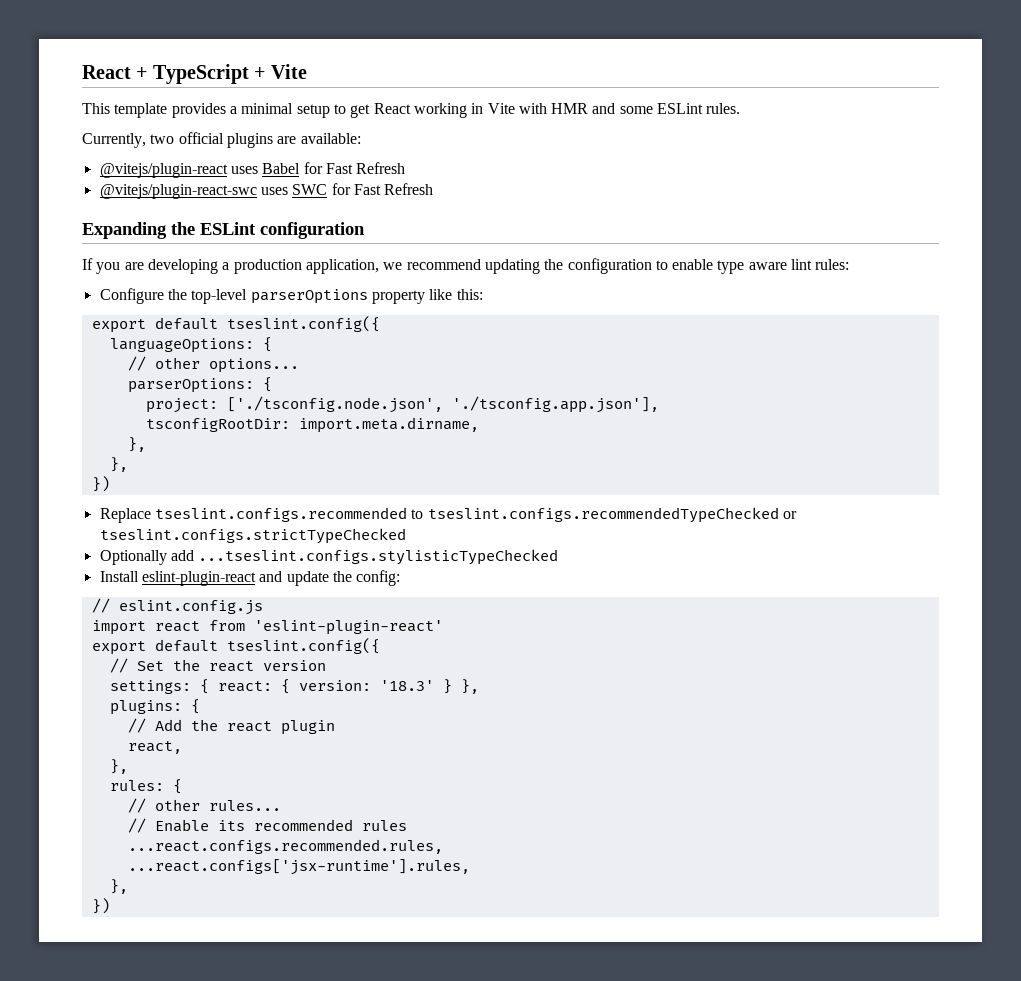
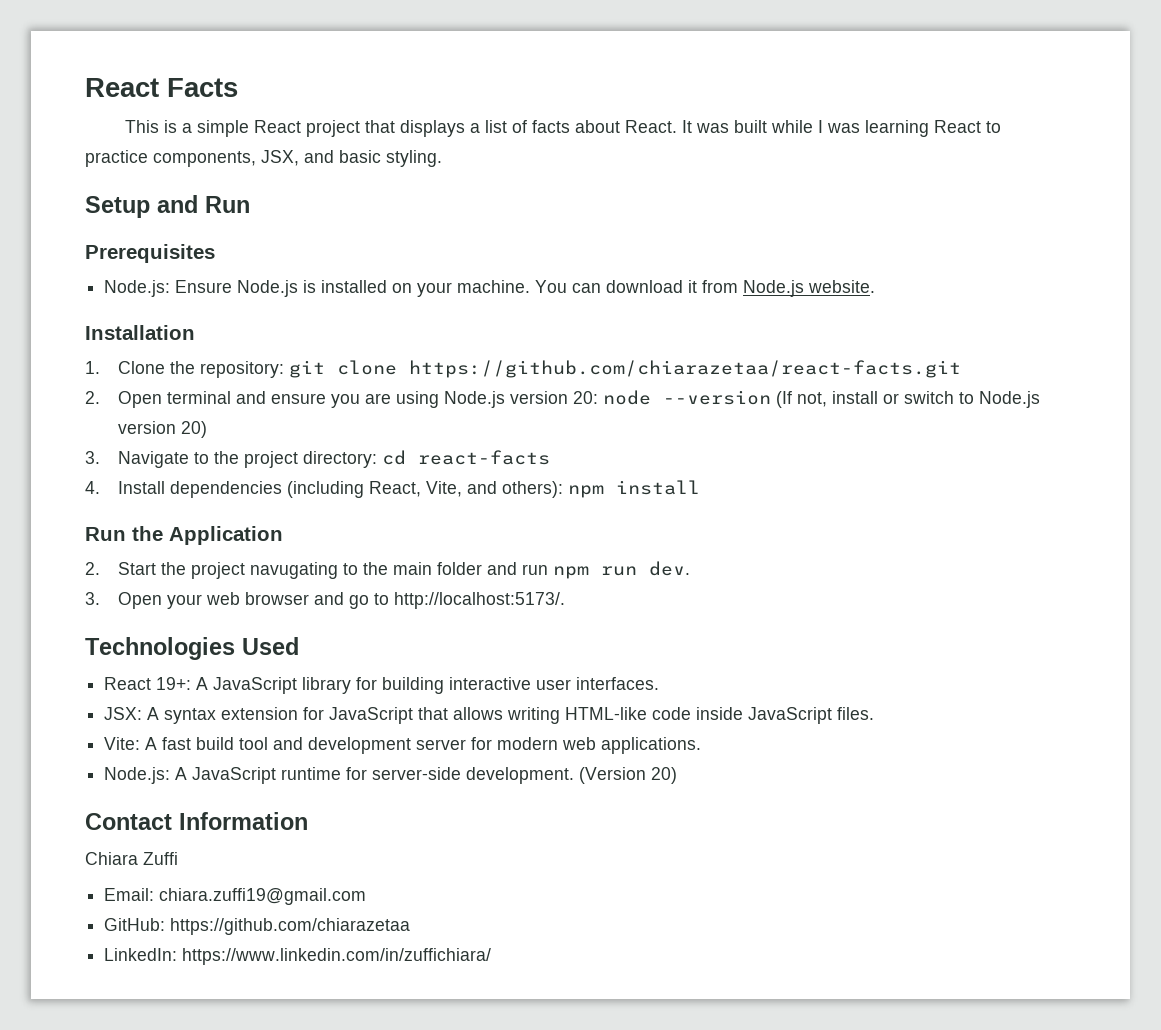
- React + TypeScript + Vite
- This template provides a minimal setup to get React working in Vite with HMR and some ESLint rules.
- Currently, two official plugins are available:
- @vitejs/plugin-react uses Babel for Fast Refresh
- @vitejs/plugin-react-swc uses SWC for Fast Refresh
- Expanding the ESLint configuration
- If you are developing a production application, we recommend updating the configuration to enable type aware lint rules:
- Configure the top-level parserOptions property like this:
- export default tseslint.config({
- languageOptions: {
- // other options...
- parserOptions: {
- project: ['./tsconfig.node.json', './tsconfig.app.json'],
- tsconfigRootDir: import.meta.dirname,
- },
- },
- })
- Replace tseslint.configs.recommended to tseslint.configs.recommendedTypeChecked or tseslint.configs.strictTypeChecked
- Optionally add ...tseslint.configs.stylisticTypeChecked
- Install eslint-plugin-react and update the config:
- // eslint.config.js
- import react from 'eslint-plugin-react'
- export default tseslint.config({
- // Set the react version
- settings: { react: { version: '18.3' } },
- plugins: {
- // Add the react plugin
- react,
- },
- rules: {
- // other rules...
- // Enable its recommended rules
- ...react.configs.recommended.rules,
- ...react.configs['jsx-runtime'].rules,
- },
- })
+ React Facts
+ This is a simple React project that displays a list of facts about React. It was built while I was learning React to practice components, JSX, and basic styling.
+ Setup and Run
+ Prerequisites
+ Node.js: Ensure Node.js is installed on your machine. You can download it from Node.js website.
+ Installation
+ 1. Clone the repository: git clone https://github.com/chiarazetaa/react-facts.git
+ 2. Open terminal and ensure you are using Node.js version 20: node --version (If not, install or switch to Node.js version 20)
+ 3. Navigate to the project directory: cd react-facts
+ 4. Install dependencies (including React, Vite, and others): npm install
+ Run the Application
+ 2. Start the project navugating to the main folder and run npm run dev.
+ 3. Open your web browser and go to http://localhost:5173/.
+ Technologies Used
+ React 19+: A JavaScript library for building interactive user interfaces.
+ JSX: A syntax extension for JavaScript that allows writing HTML-like code inside JavaScript files.
+ Vite: A fast build tool and development server for modern web applications.
+ Node.js: A JavaScript runtime for server-side development. (Version 20)
+ Contact Information
+ Chiara Zuffi
+ Email: chiara.zuffi19@gmail.com
+ GitHub: https://github.com/chiarazetaa
+ LinkedIn: https://www.linkedin.com/in/zuffichiara/

